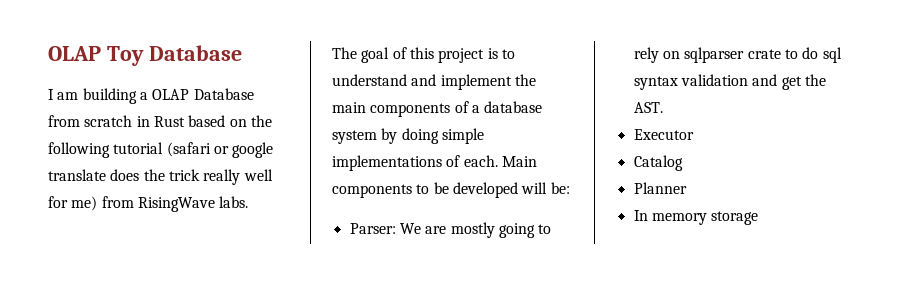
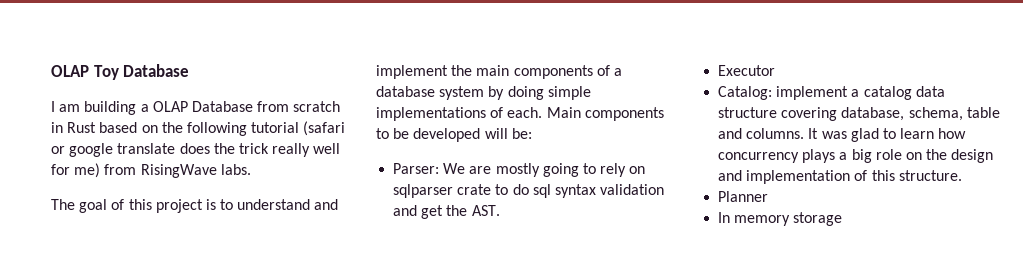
- Catalog
+ Catalog: implement a catalog data structure covering database, schema, table and columns. It was glad to learn how concurrency plays a big role on the design and implementation of this structure.

